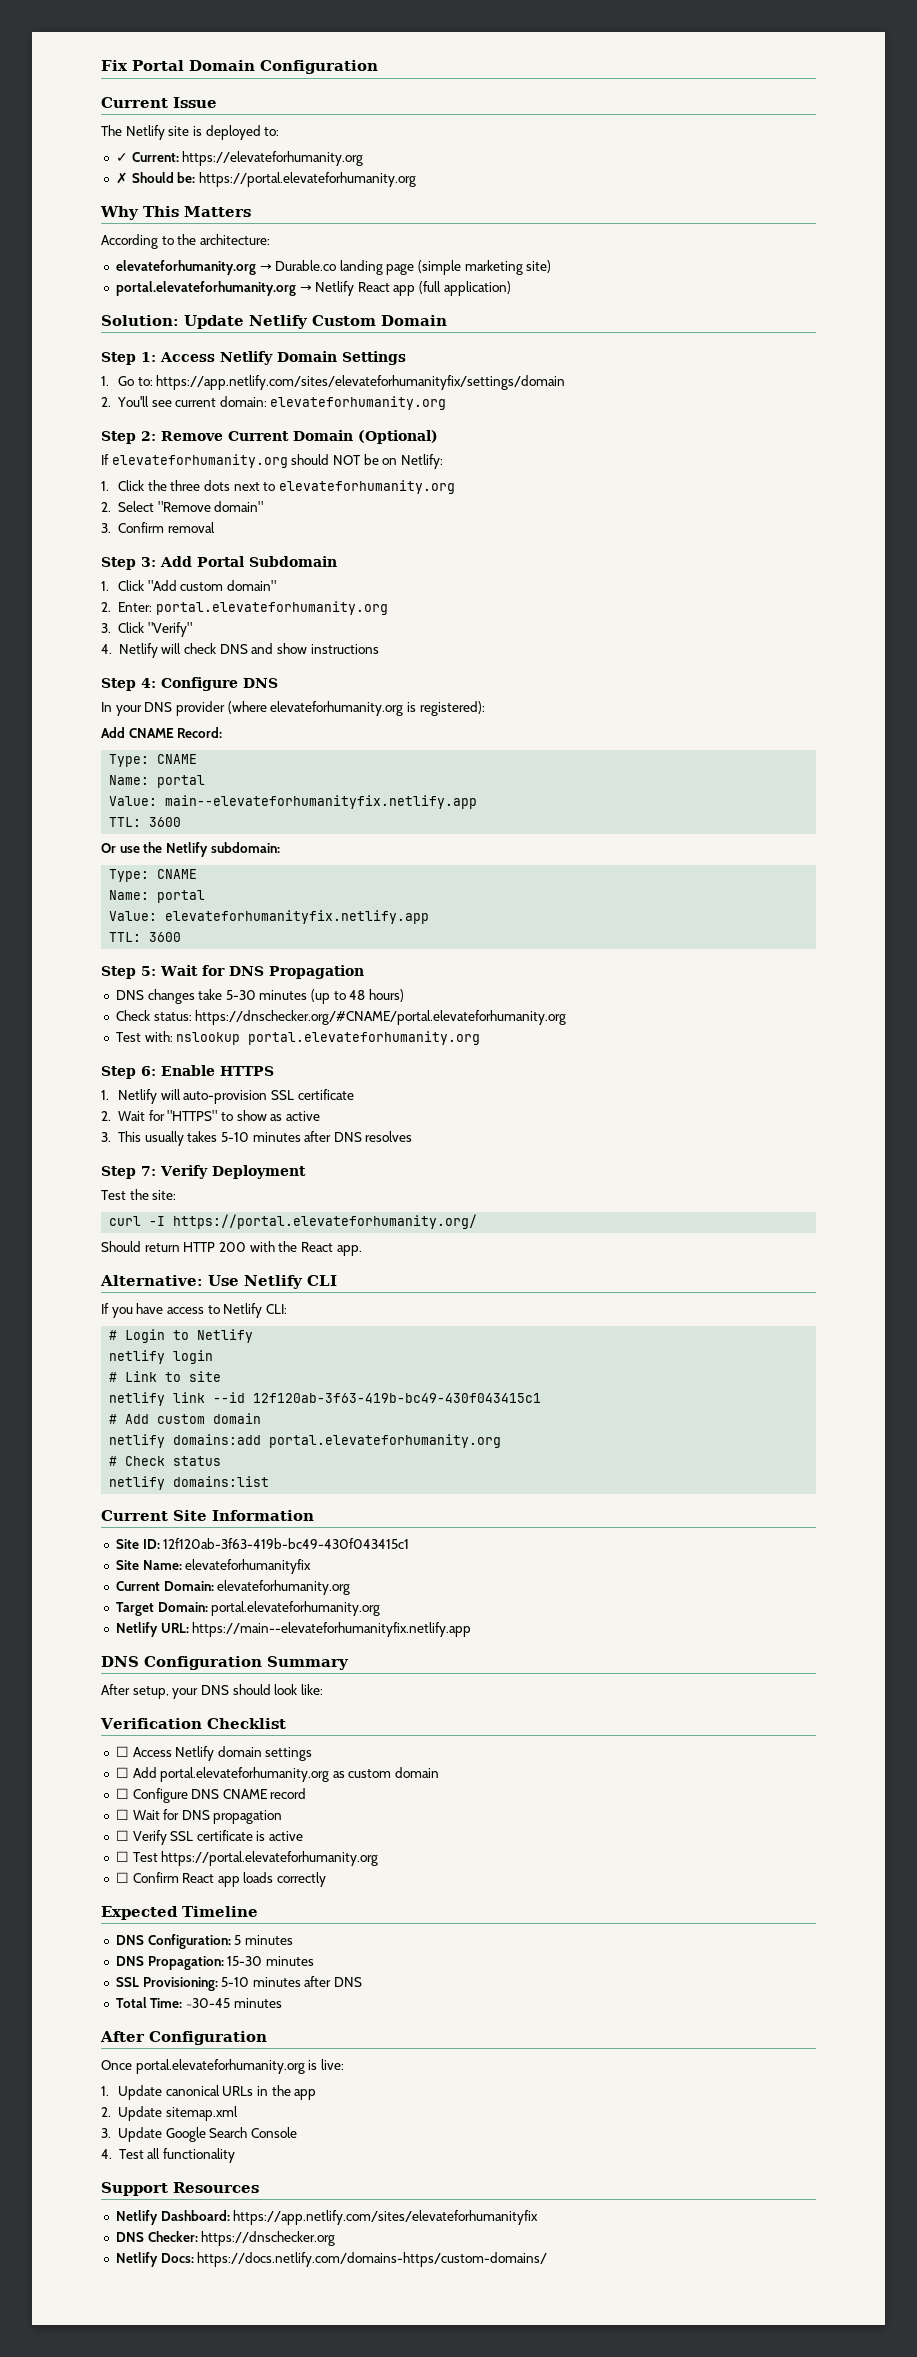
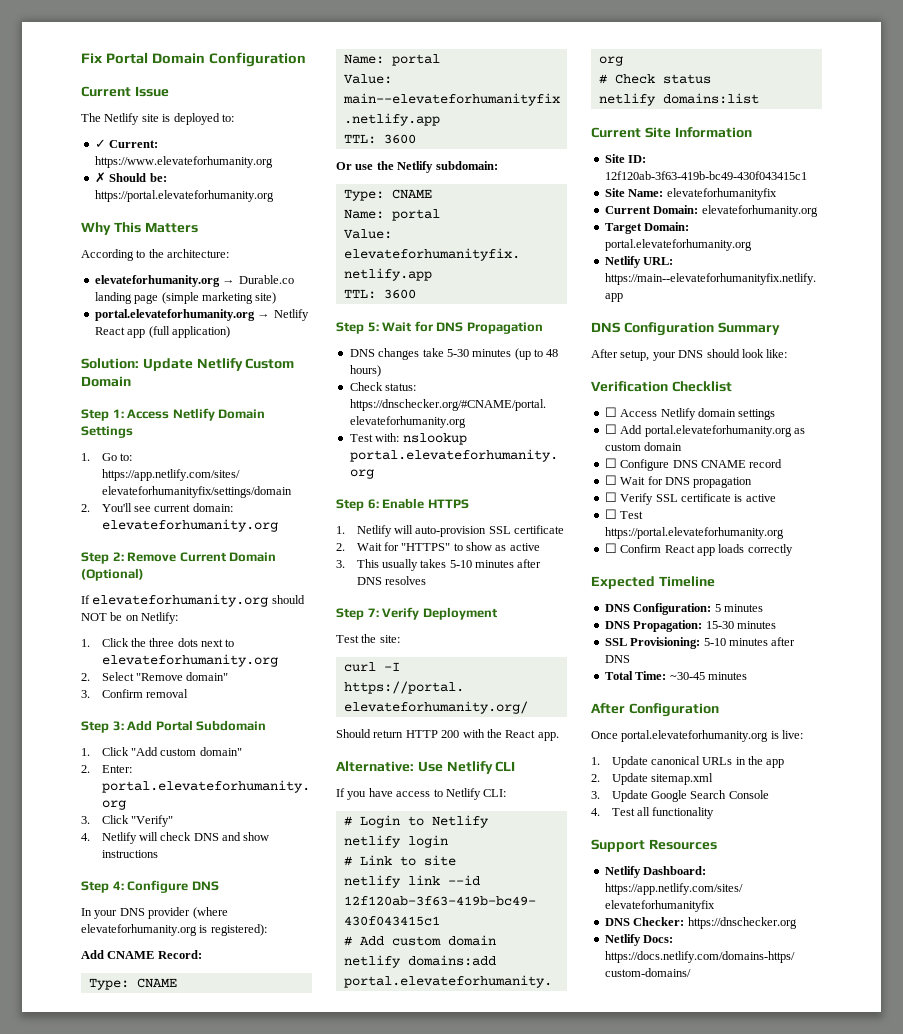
- ✓ Current: https://elevateforhumanity.org
+ ✓ Current: https://www.elevateforhumanity.org

